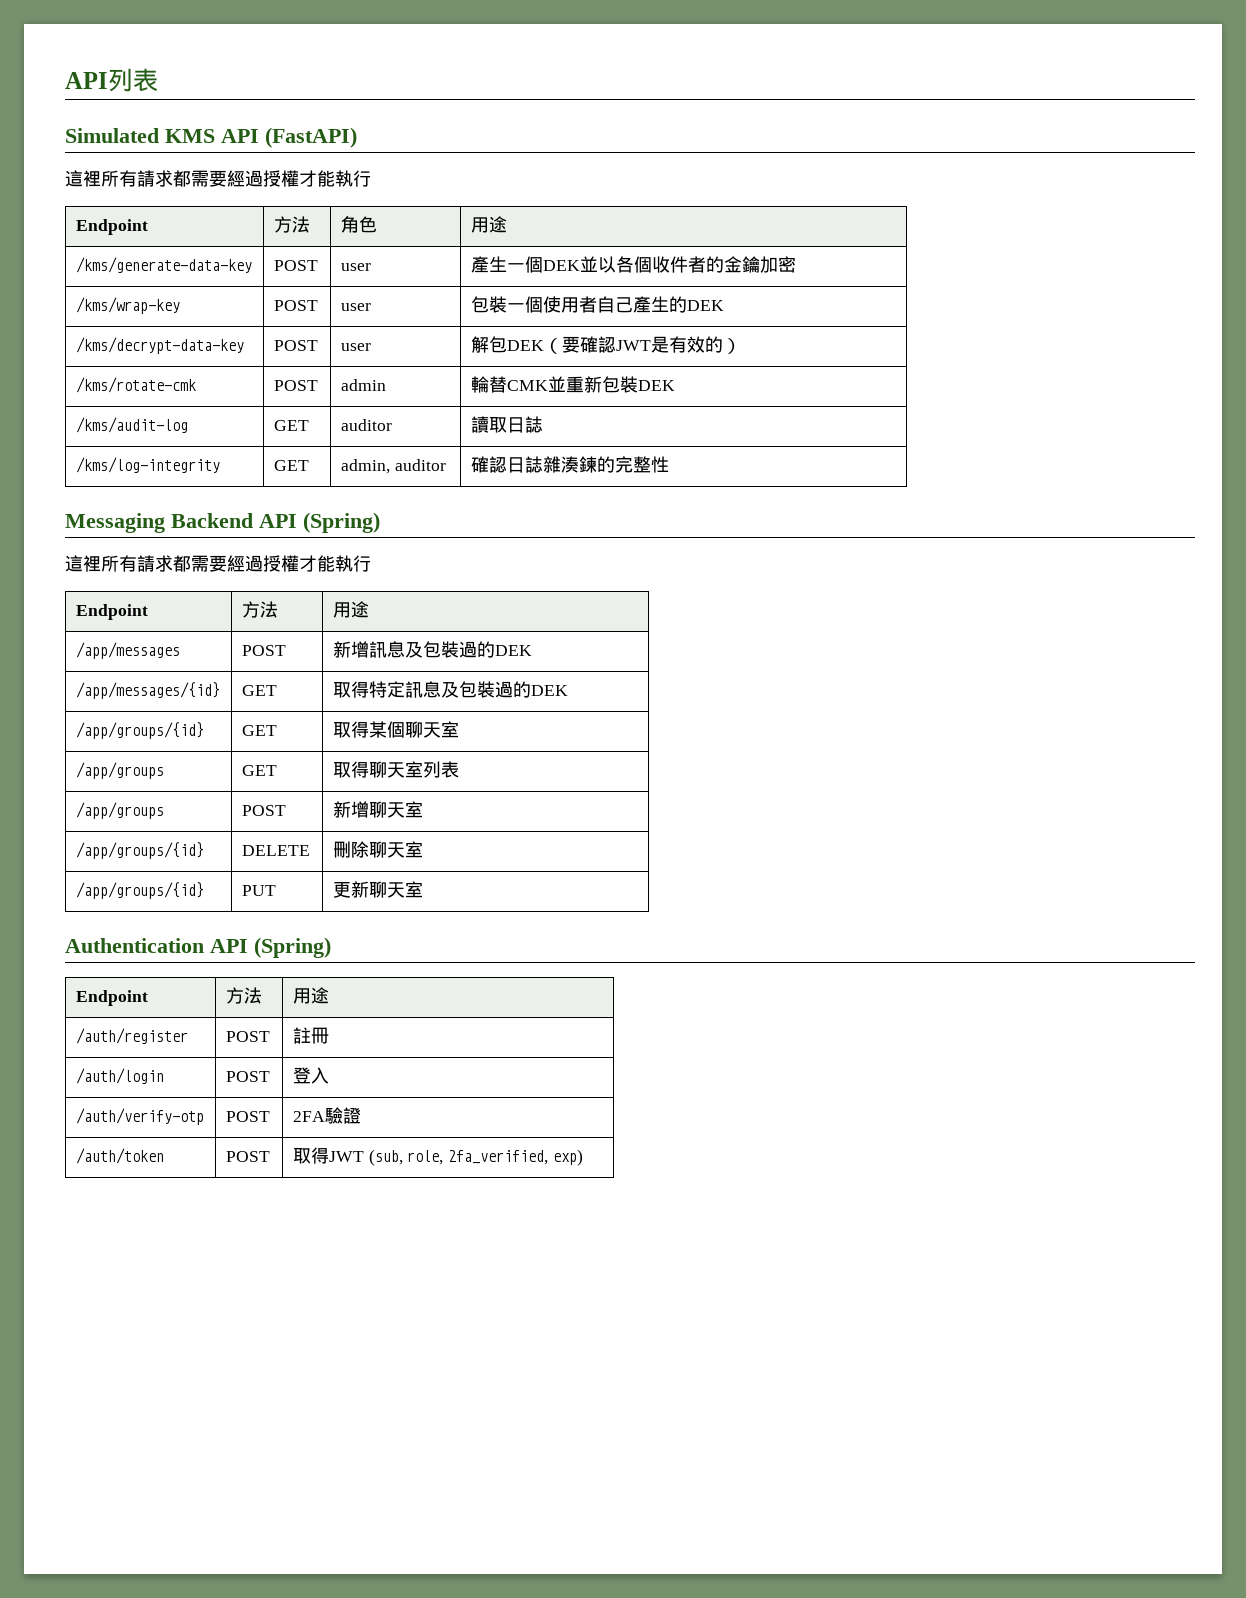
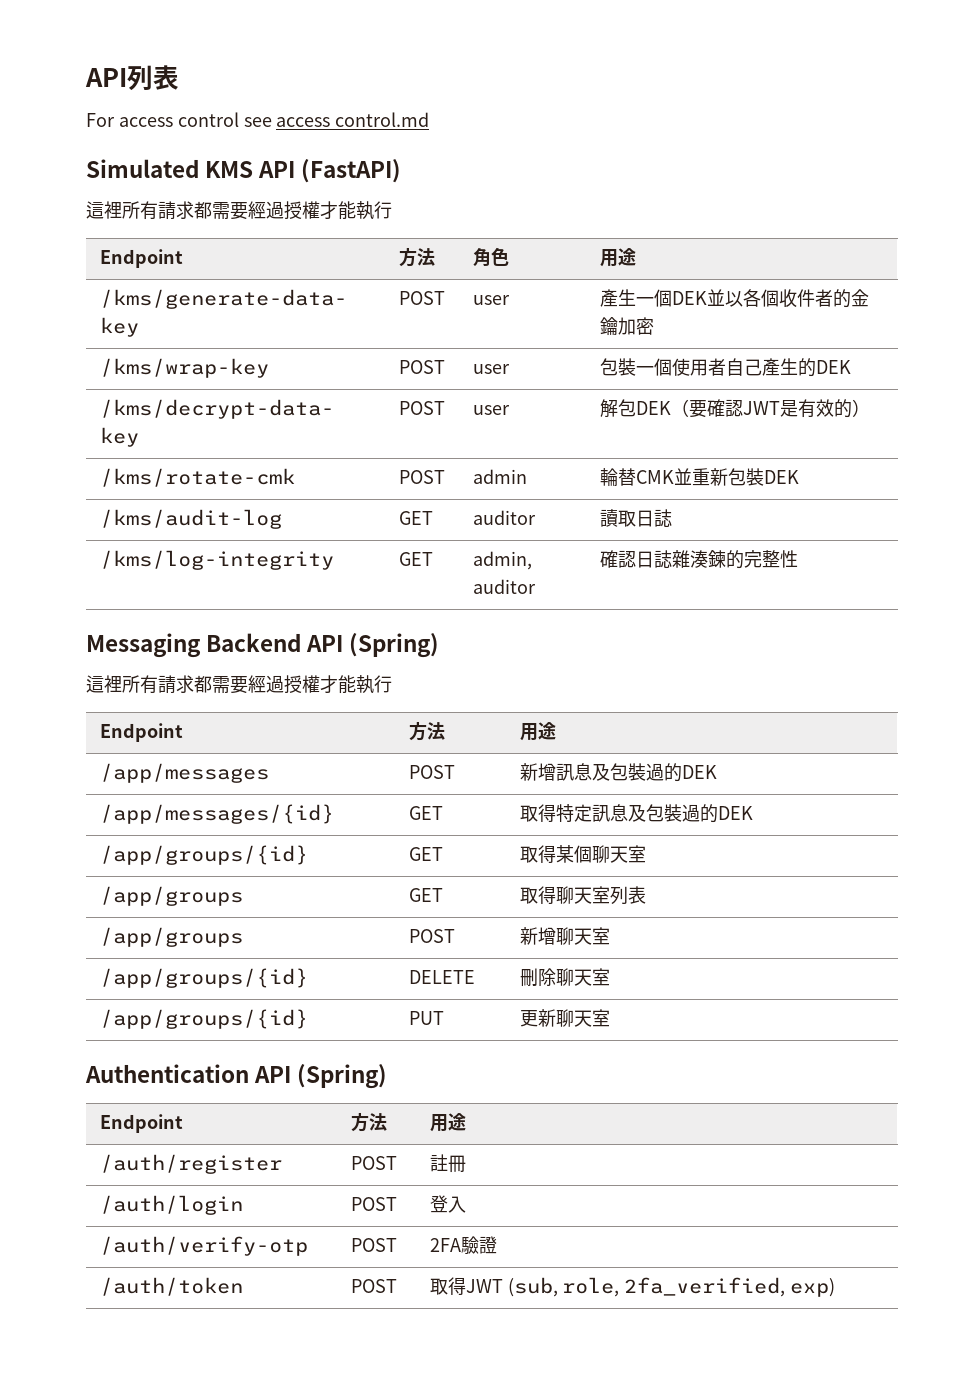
+ For access control see access control.md

